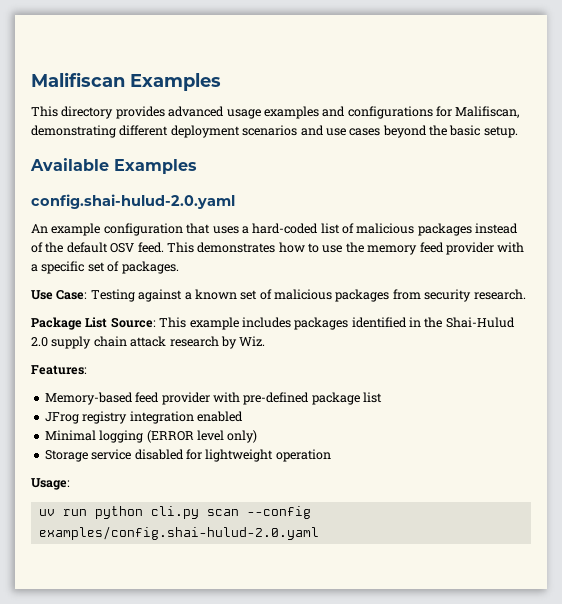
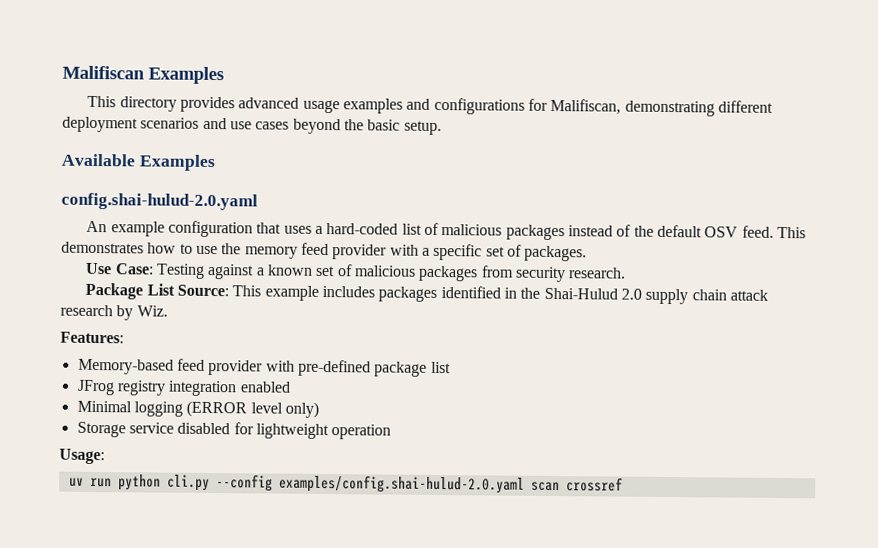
- uv run python cli.py scan --config examples/config.shai-hulud-2.0.yaml
+ uv run python cli.py --config examples/config.shai-hulud-2.0.yaml scan crossref

